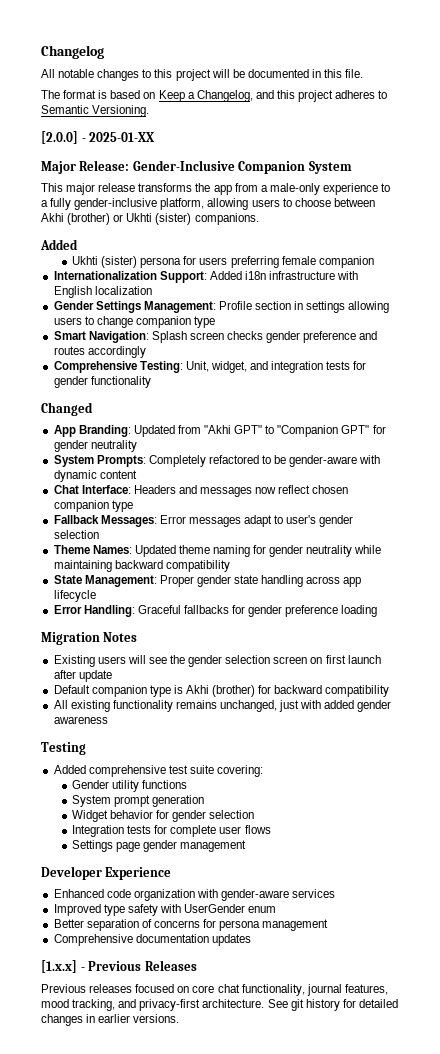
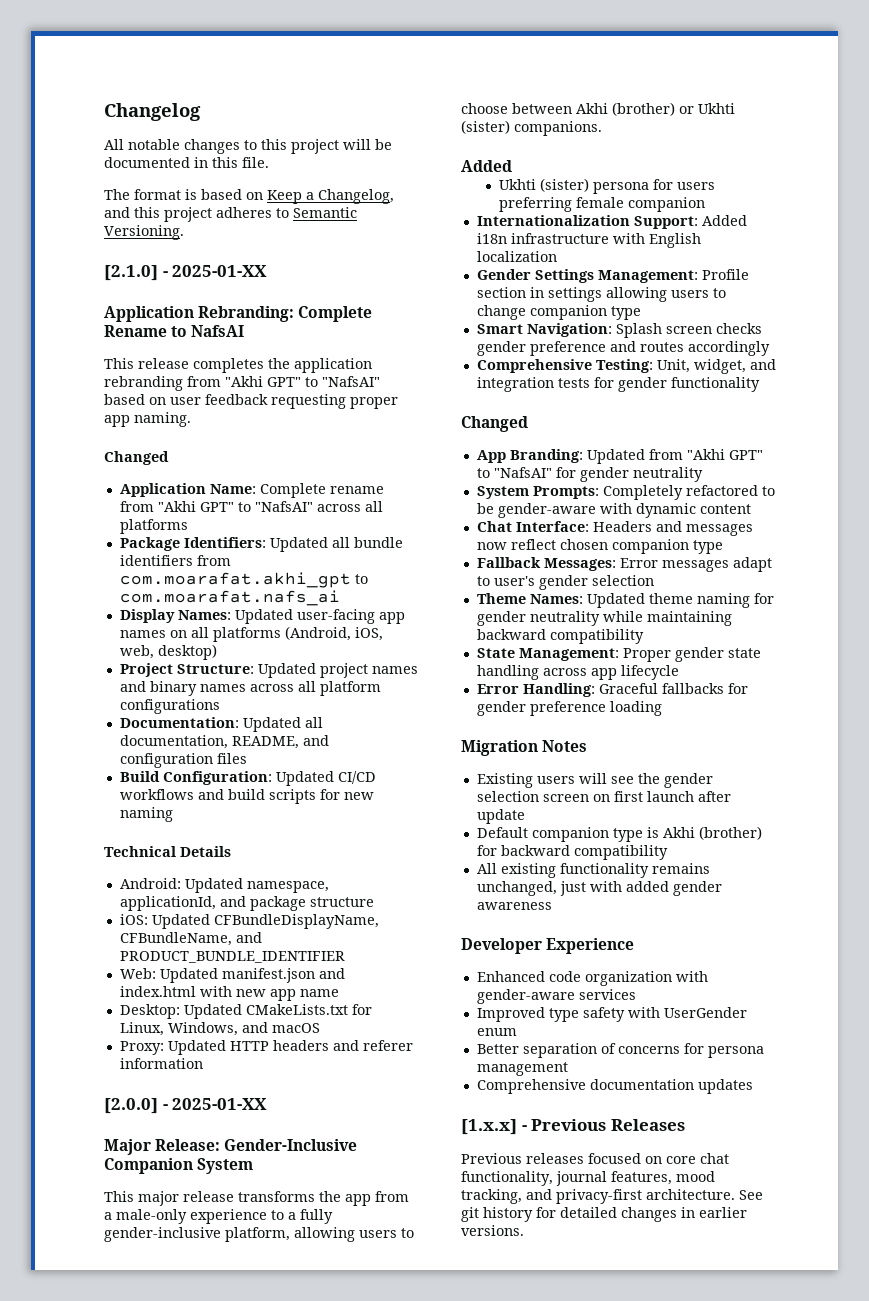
+ [2.1.0] - 2025-01-XX
+ Application Rebranding: Complete Rename to NafsAI
+ This release completes the application rebranding from "Akhi GPT" to "NafsAI" based on user feedback requesting proper app naming.
+ Changed
+ Application Name: Complete rename from "Akhi GPT" to "NafsAI" across all platforms
+ Package Identifiers: Updated all bundle identifiers from com.moarafat.akhi_gpt to com.moarafat.nafs_ai
+ Display Names: Updated user-facing app names on all platforms (Android, iOS, web, desktop)
+ Project Structure: Updated project names and binary names across all platform configurations
+ Documentation: Updated all documentation, README, and configuration files
+ Build Configuration: Updated CI/CD workflows and build scripts for new naming
+ Technical Details
+ Android: Updated namespace, applicationId, and package structure
+ iOS: Updated CFBundleDisplayName, CFBundleName, and PRODUCT_BUNDLE_IDENTIFIER
+ Web: Updated manifest.json and index.html with new app name
+ Desktop: Updated CMakeLists.txt for Linux, Windows, and macOS
+ Proxy: Updated HTTP headers and referer information
- App Branding: Updated from "Akhi GPT" to "Companion GPT" for gender neutrality
+ App Branding: Updated from "Akhi GPT" to "NafsAI" for gender neutrality
- Testing
- Added comprehensive test suite covering:
- Gender utility functions
- System prompt generation
- Widget behavior for gender selection
- Integration tests for complete user flows
- Settings page gender management

